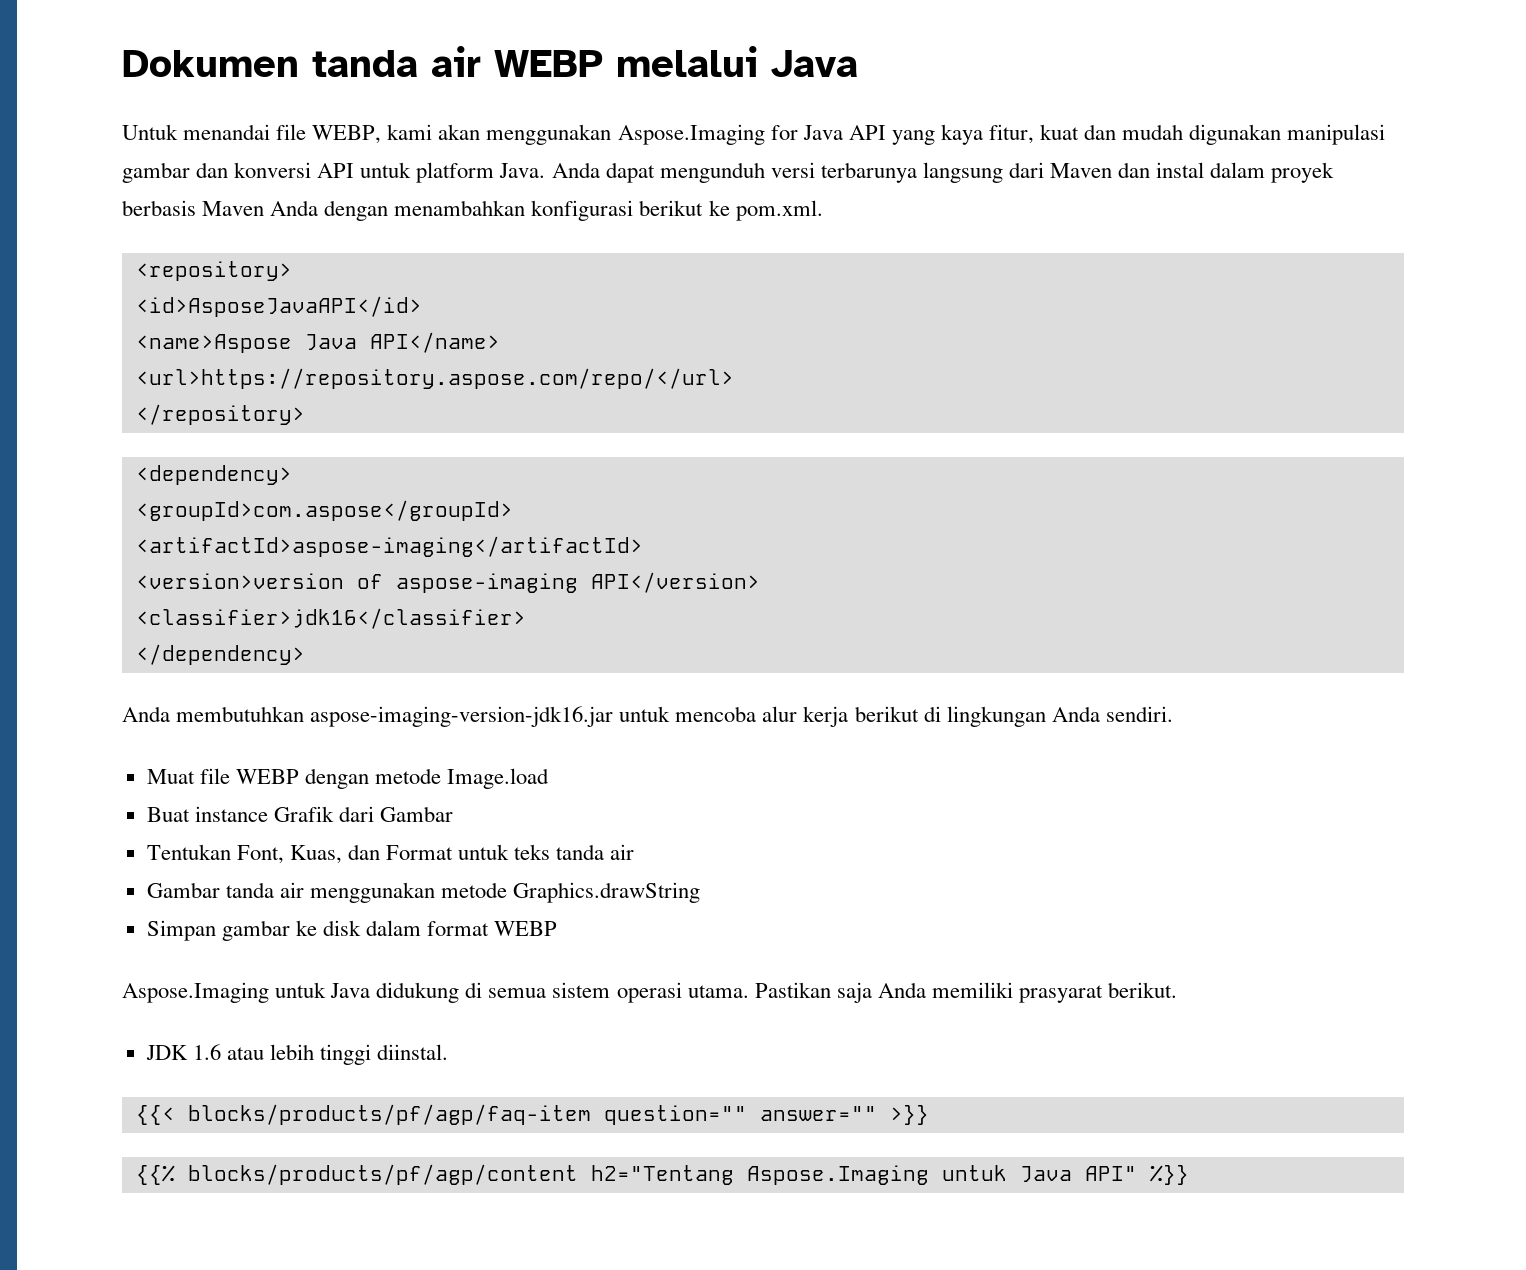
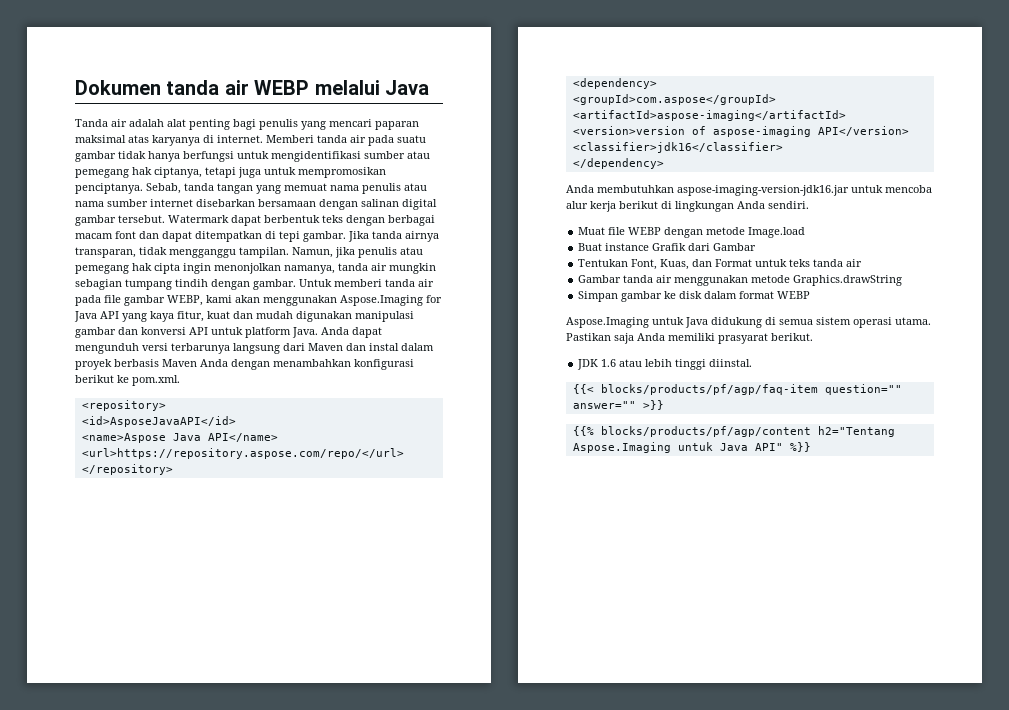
- Untuk menandai file WEBP, kami akan menggunakan Aspose.Imaging for Java API yang kaya fitur, kuat dan mudah digunakan manipulasi gambar dan konversi API untuk platform Java.
+ Tanda air adalah alat penting bagi penulis yang mencari paparan maksimal atas karyanya di internet. Memberi tanda air pada suatu gambar tidak hanya berfungsi untuk mengidentifikasi sumber atau pemegang hak ciptanya, tetapi juga untuk mempromosikan penciptanya. Sebab, tanda tangan yang memuat nama penulis atau nama sumber internet disebarkan bersamaan dengan salinan digital gambar tersebut. Watermark dapat berbentuk teks dengan berbagai macam font dan dapat ditempatkan di tepi gambar. Jika tanda airnya transparan, tidak mengganggu tampilan. Namun, jika penulis atau pemegang hak cipta ingin menonjolkan namanya, tanda air mungkin sebagian tumpang tindih dengan gambar. Untuk memberi tanda air pada file gambar WEBP, kami akan menggunakan Aspose.Imaging for Java API yang kaya fitur, kuat dan mudah digunakan manipulasi gambar dan konversi API untuk platform Java.

